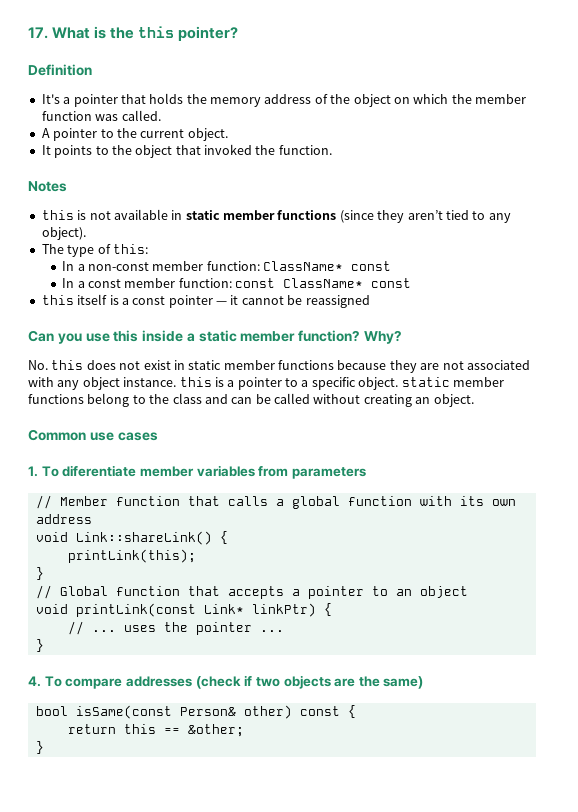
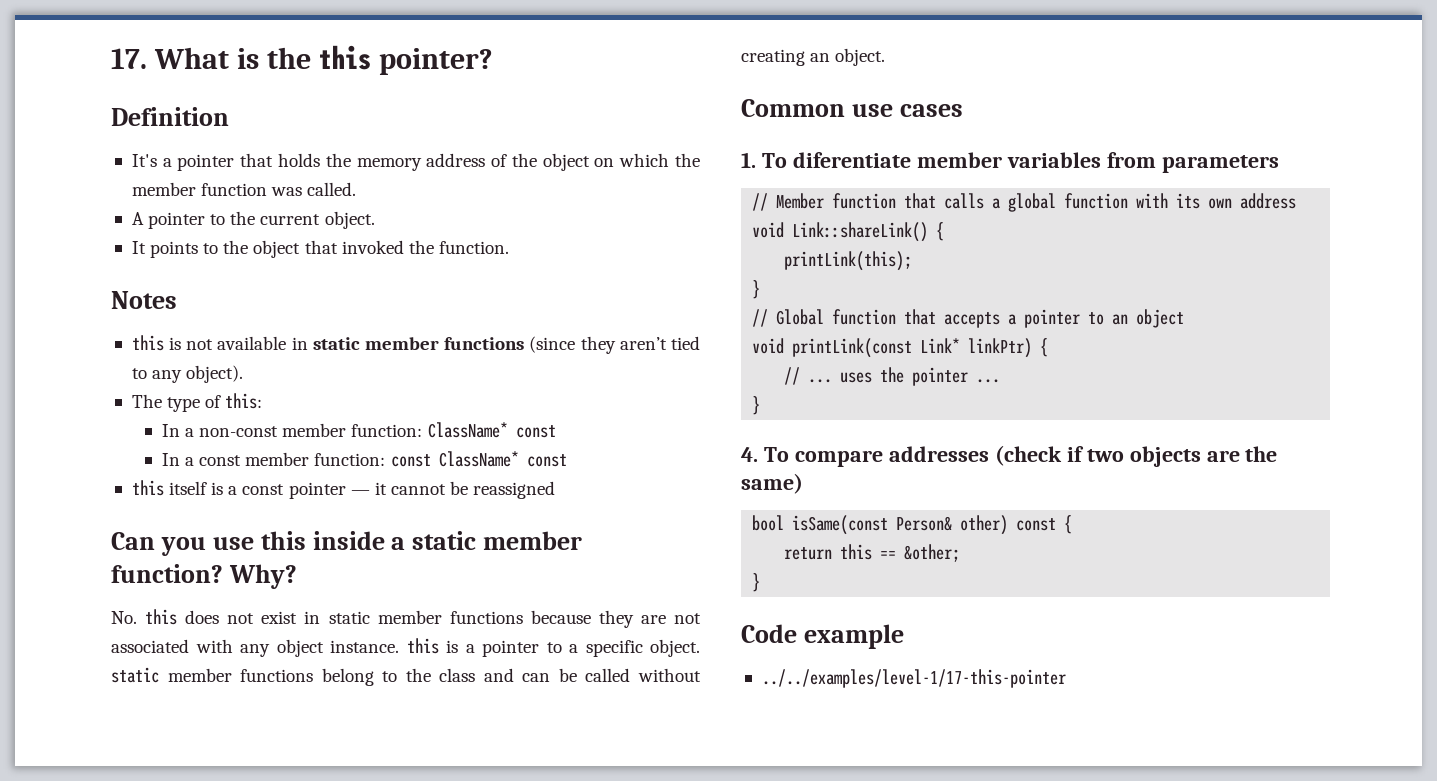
+ Code example
+ ../../examples/level-1/17-this-pointer

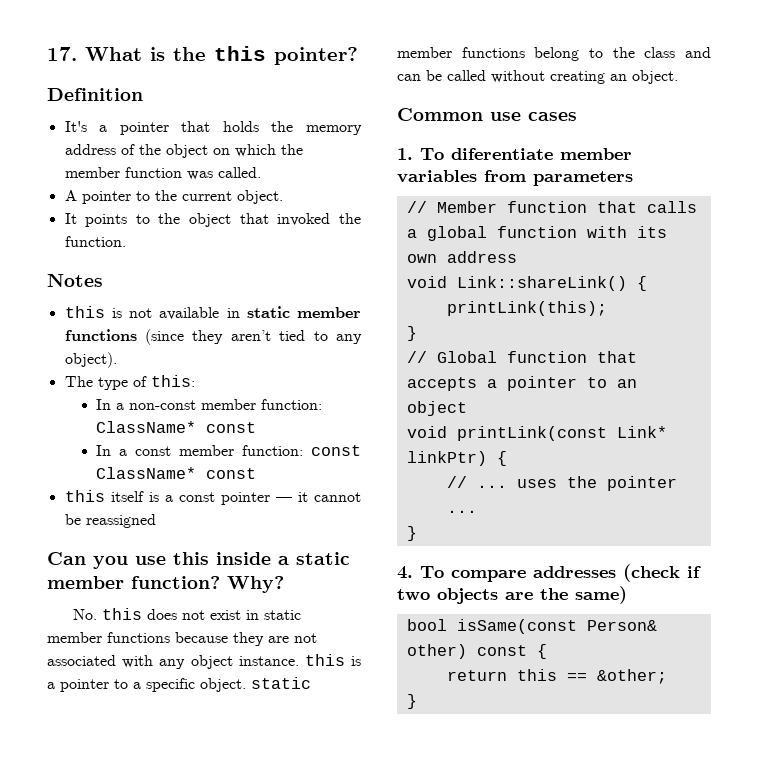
- Code example
- ../../examples/level-1/17-this-pointer

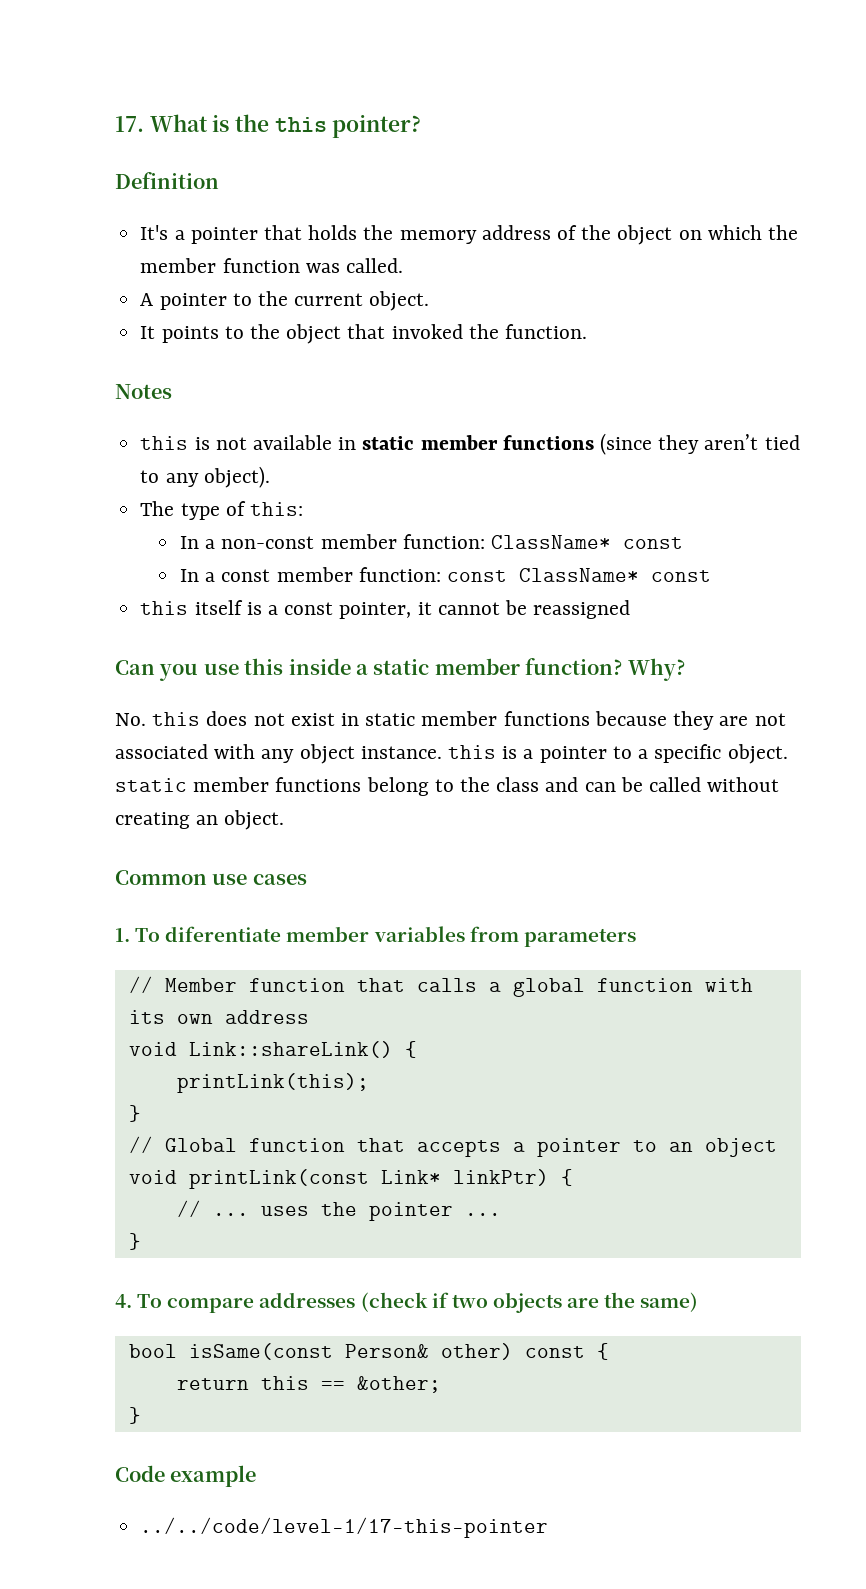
- this itself is a const pointer — it cannot be reassigned
+ this itself is a const pointer, it cannot be reassigned
+ Code example
+ ../../code/level-1/17-this-pointer

